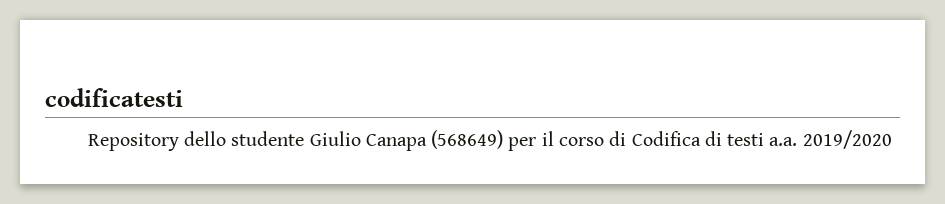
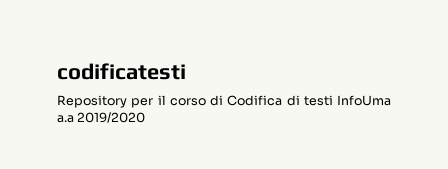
- Repository dello studente Giulio Canapa (568649) per il corso di Codifica di testi a.a. 2019/2020
+ Repository per il corso di Codifica di testi InfoUma a.a 2019/2020

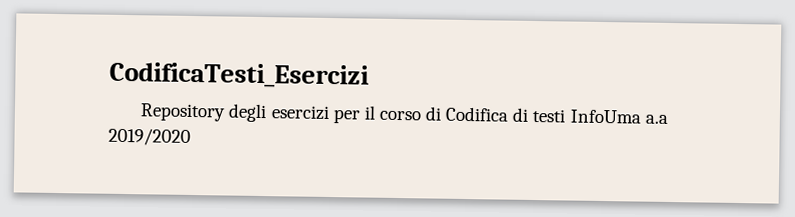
- codificatesti
+ CodificaTesti_Esercizi
- Repository per il corso di Codifica di testi InfoUma a.a 2019/2020
+ Repository degli esercizi per il corso di Codifica di testi InfoUma a.a 2019/2020

